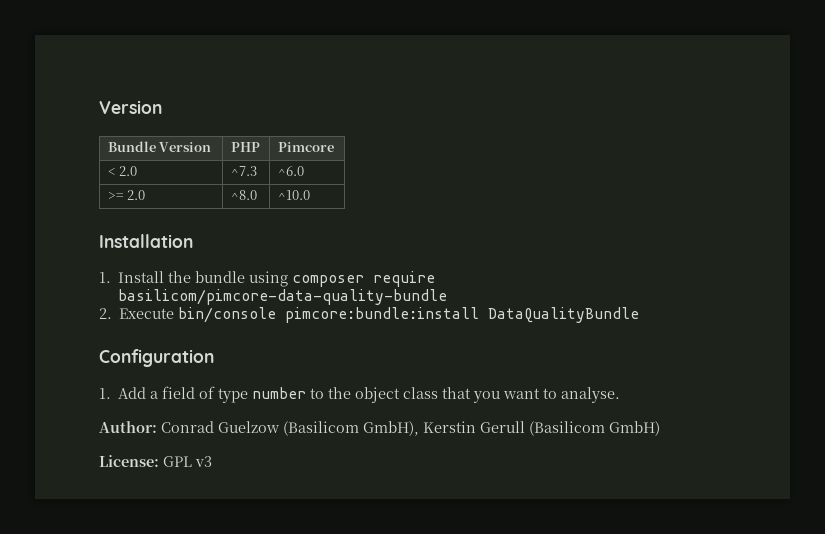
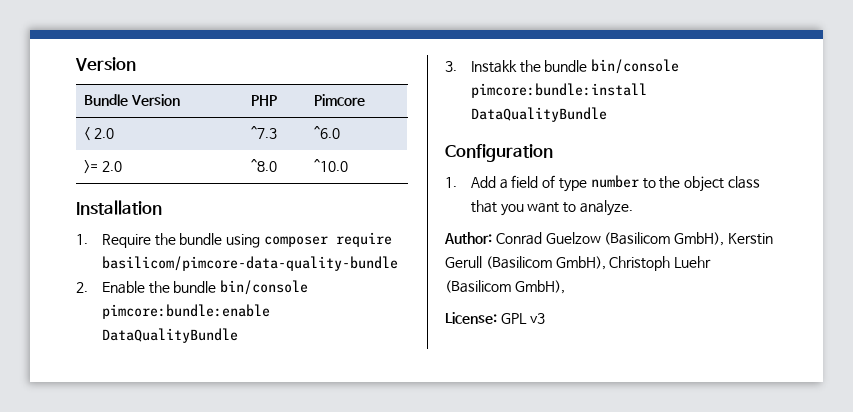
- 1. Install the bundle using composer require basilicom/pimcore-data-quality-bundle
+ 1. Require the bundle using composer require basilicom/pimcore-data-quality-bundle
- 2. Execute bin/console pimcore:bundle:install DataQualityBundle
+ 2. Enable the bundle bin/console pimcore:bundle:enable DataQualityBundle
+ 3. Instakk the bundle bin/console pimcore:bundle:install DataQualityBundle
- 1. Add a field of type number to the object class that you want to analyse.
+ 1. Add a field of type number to the object class that you want to analyze.
- Author: Conrad Guelzow (Basilicom GmbH), Kerstin Gerull (Basilicom GmbH)
+ Author: Conrad Guelzow (Basilicom GmbH), Kerstin Gerull (Basilicom GmbH), Christoph Luehr (Basilicom GmbH),

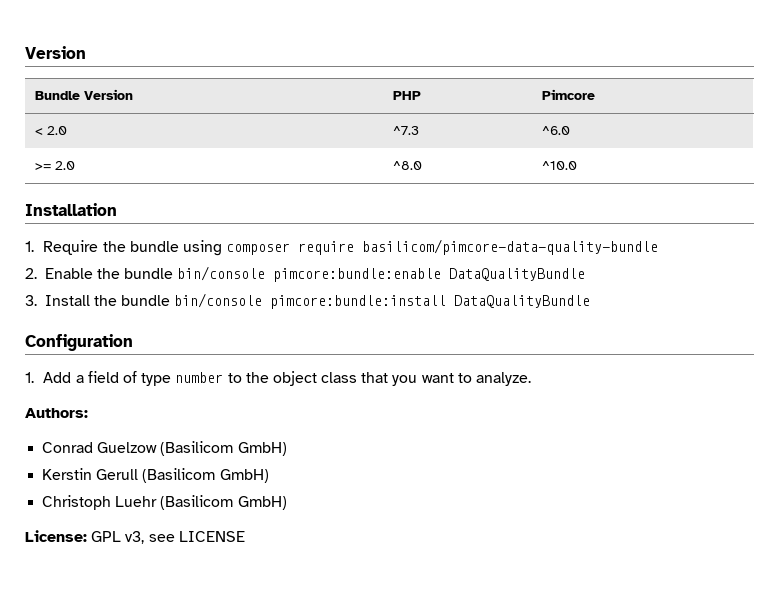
- 3. Instakk the bundle bin/console pimcore:bundle:install DataQualityBundle
+ 3. Install the bundle bin/console pimcore:bundle:install DataQualityBundle
- Author: Conrad Guelzow (Basilicom GmbH), Kerstin Gerull (Basilicom GmbH), Christoph Luehr (Basilicom GmbH),
+ Authors:
+ Conrad Guelzow (Basilicom GmbH)
+ Kerstin Gerull (Basilicom GmbH)
+ Christoph Luehr (Basilicom GmbH)
- License: GPL v3
+ License: GPL v3, see LICENSE

